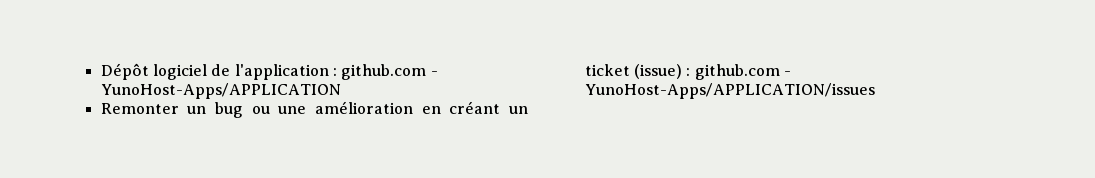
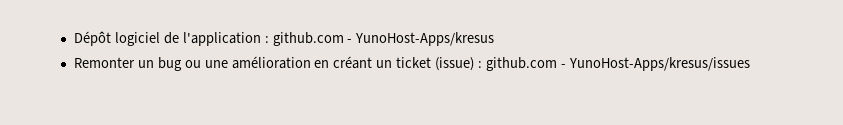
- Dépôt logiciel de l'application : github.com - YunoHost-Apps/APPLICATION
+ Dépôt logiciel de l'application : github.com - YunoHost-Apps/kresus
- Remonter un bug ou une amélioration en créant un ticket (issue) : github.com - YunoHost-Apps/APPLICATION/issues
+ Remonter un bug ou une amélioration en créant un ticket (issue) : github.com - YunoHost-Apps/kresus/issues

